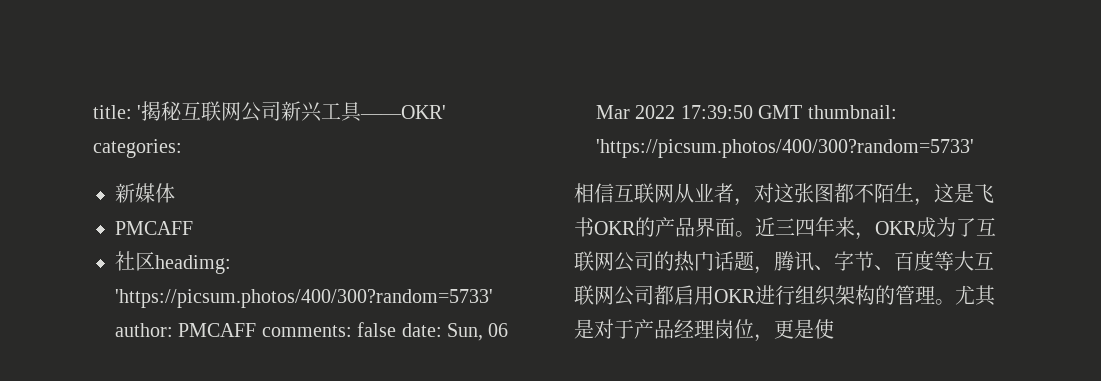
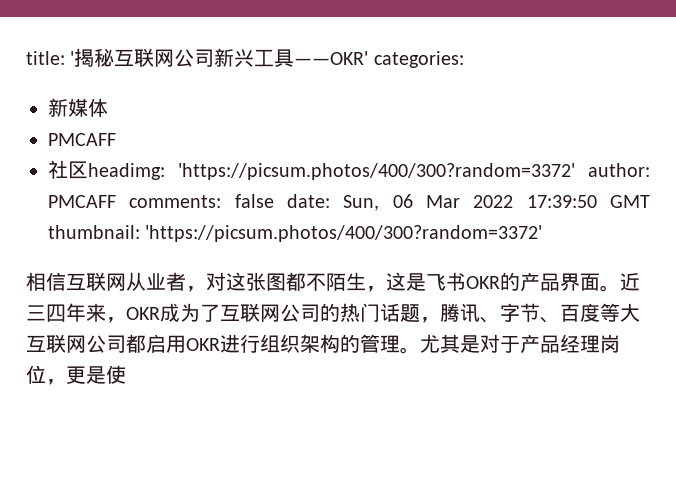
- 社区headimg: 'https://picsum.photos/400/300?random=5733' author: PMCAFF comments: false date: Sun, 06 Mar 2022 17:39:50 GMT thumbnail: 'https://picsum.photos/400/300?random=5733'
+ 社区headimg: 'https://picsum.photos/400/300?random=3372' author: PMCAFF comments: false date: Sun, 06 Mar 2022 17:39:50 GMT thumbnail: 'https://picsum.photos/400/300?random=3372'

